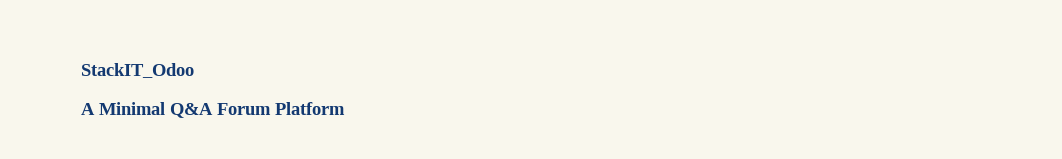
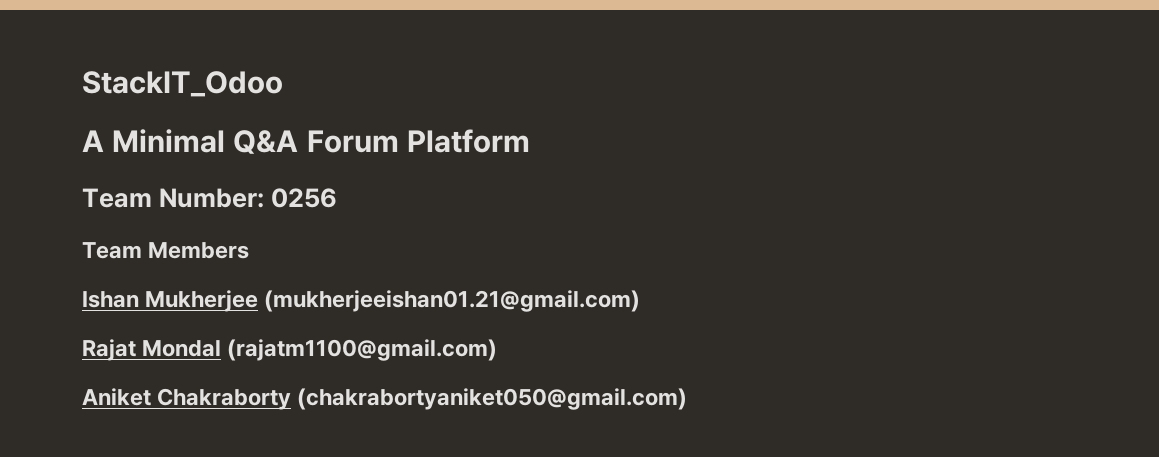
+ Team Number: 0256
+ Team Members
+ Ishan Mukherjee (mukherjeeishan01.21@gmail.com)
+ Rajat Mondal (rajatm1100@gmail.com)
+ Aniket Chakraborty (chakrabortyaniket050@gmail.com)

